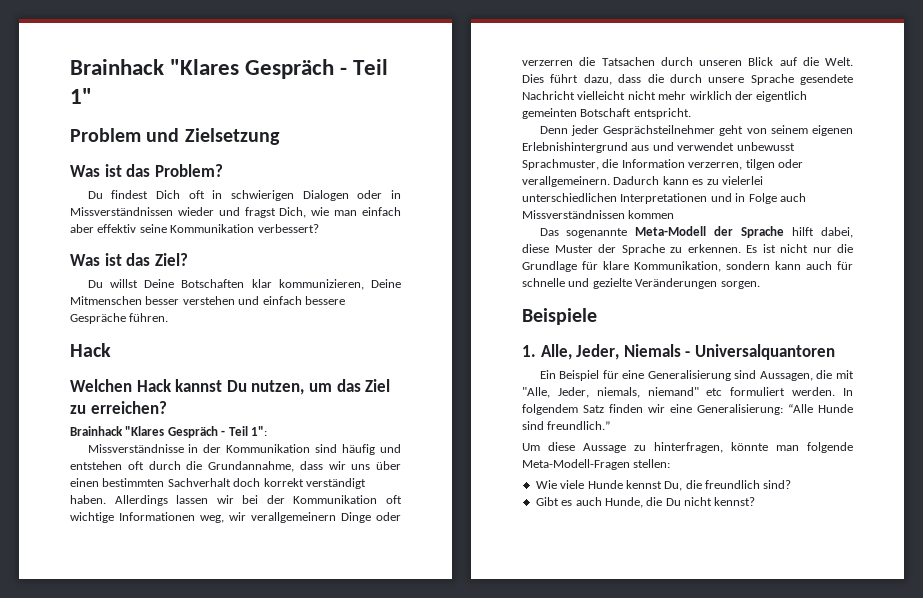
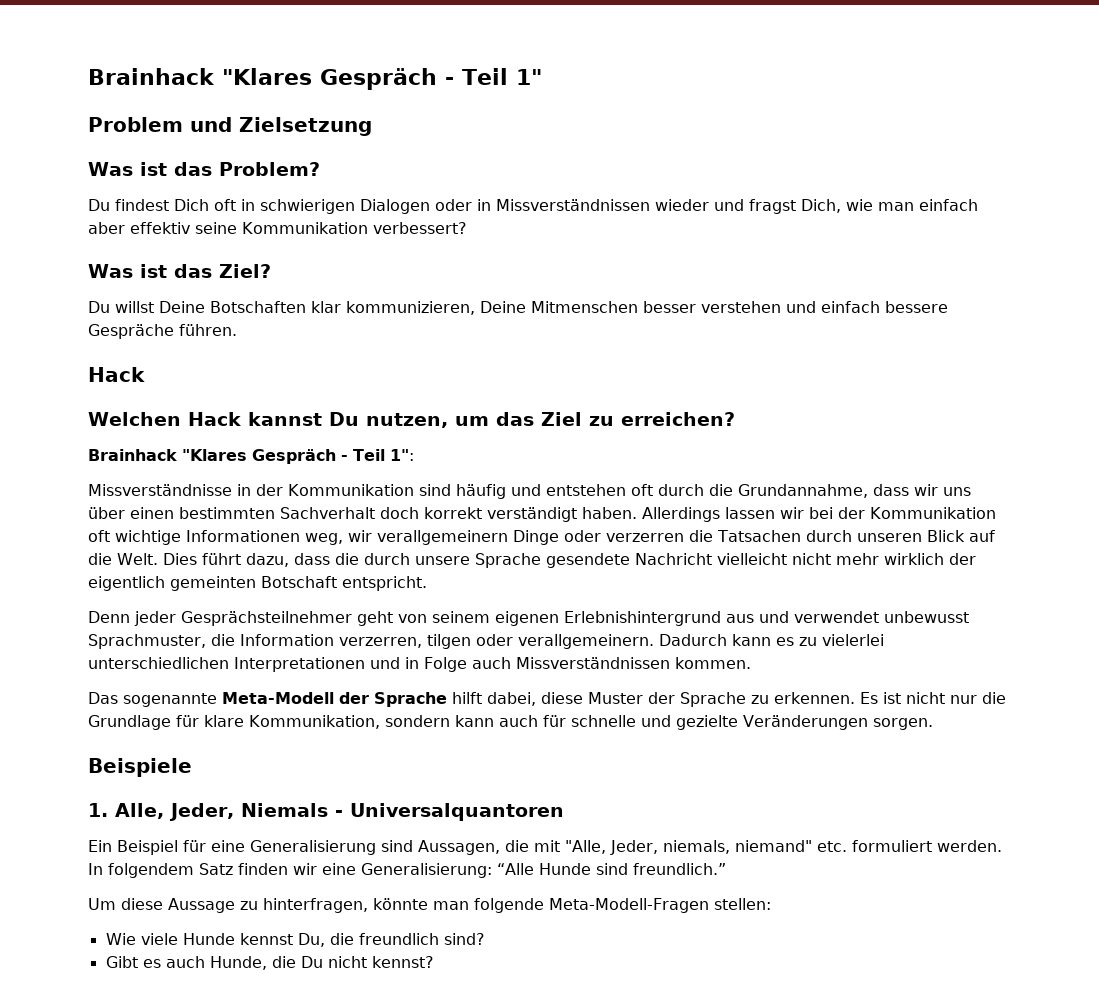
- Dadurch kann es zu vielerlei unterschiedlichen Interpretationen und in Folge auch Missverständnissen kommen
+ Dadurch kann es zu vielerlei unterschiedlichen Interpretationen und in Folge auch Missverständnissen kommen.
- Ein Beispiel für eine Generalisierung sind Aussagen, die mit "Alle, Jeder, niemals, niemand" etc formuliert werden.
+ Ein Beispiel für eine Generalisierung sind Aussagen, die mit "Alle, Jeder, niemals, niemand" etc. formuliert werden.

